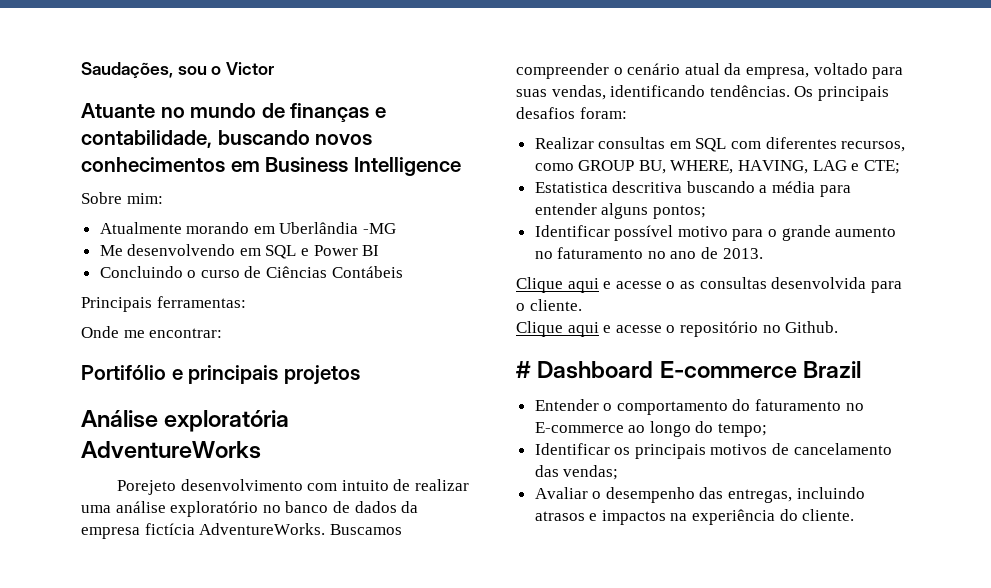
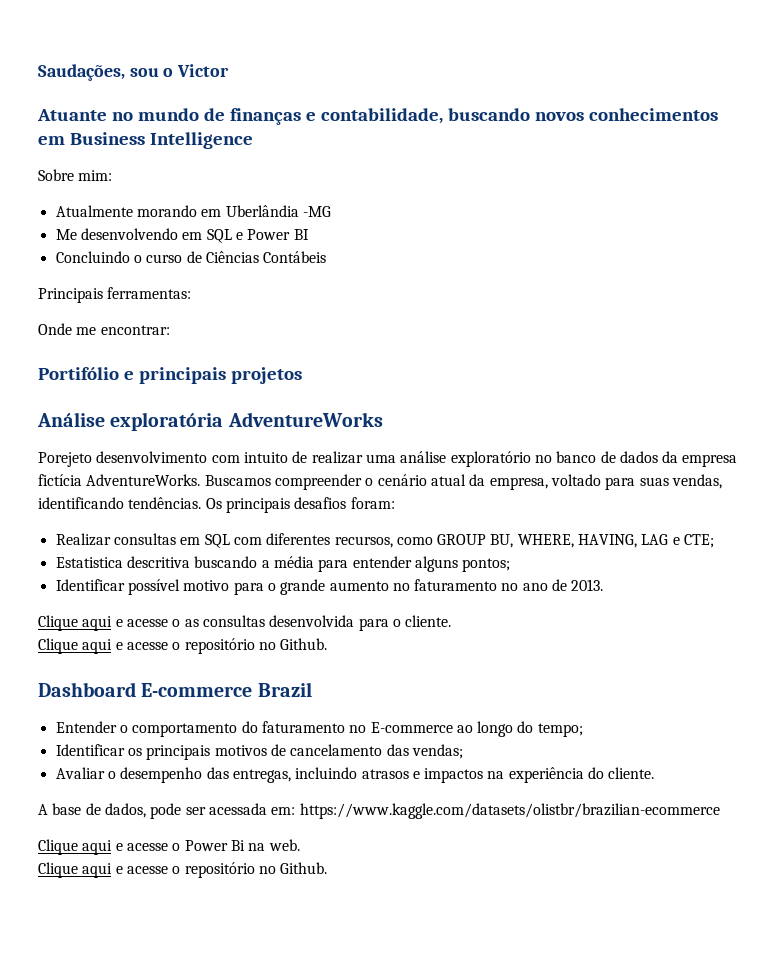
- # Dashboard E-commerce Brazil
+ Dashboard E-commerce Brazil
+ A base de dados, pode ser acessada em: https://www.kaggle.com/datasets/olistbr/brazilian-ecommerce
+ Clique aqui e acesse o Power Bi na web.
+ Clique aqui e acesse o repositório no Github.

